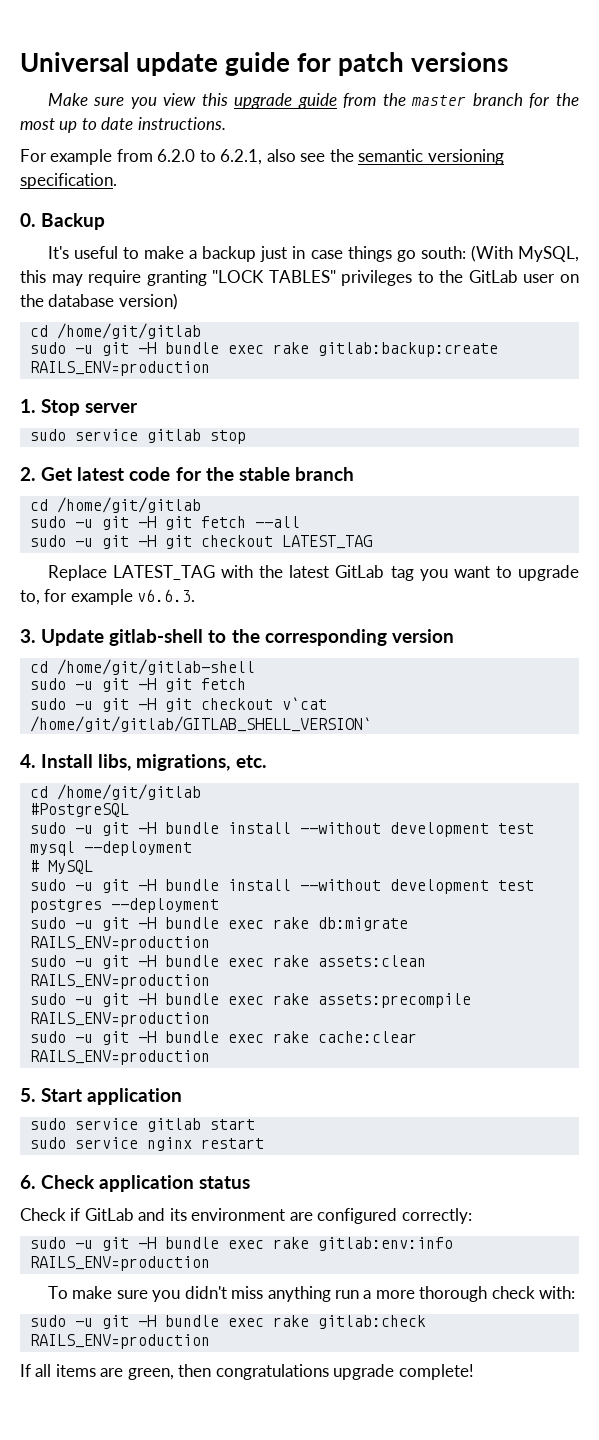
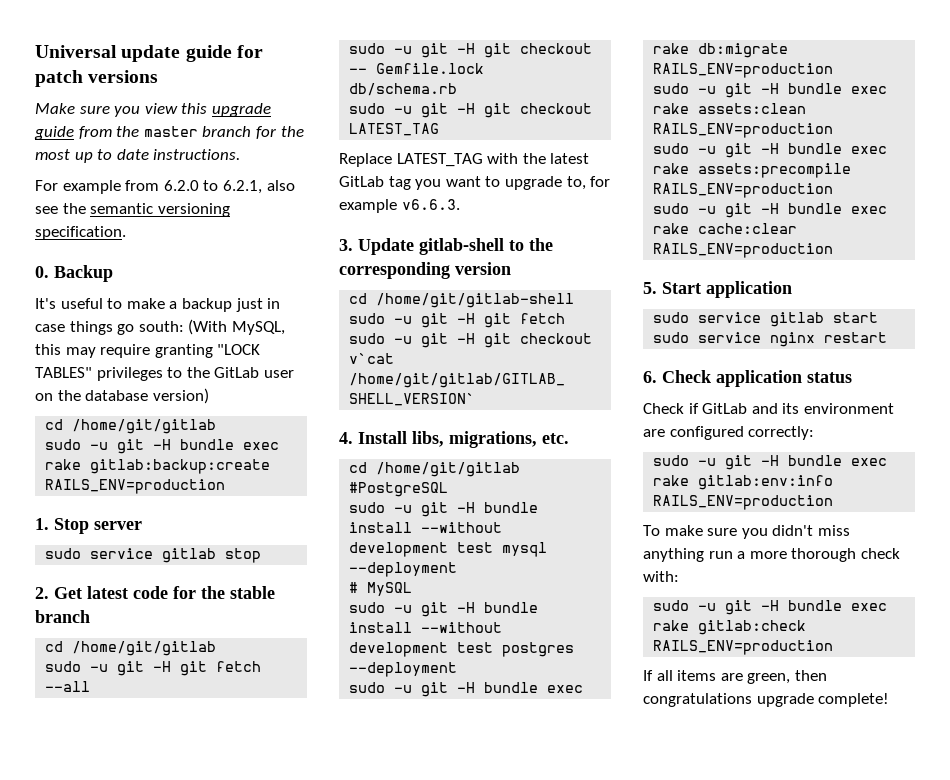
+ sudo -u git -H git checkout -- Gemfile.lock db/schema.rb

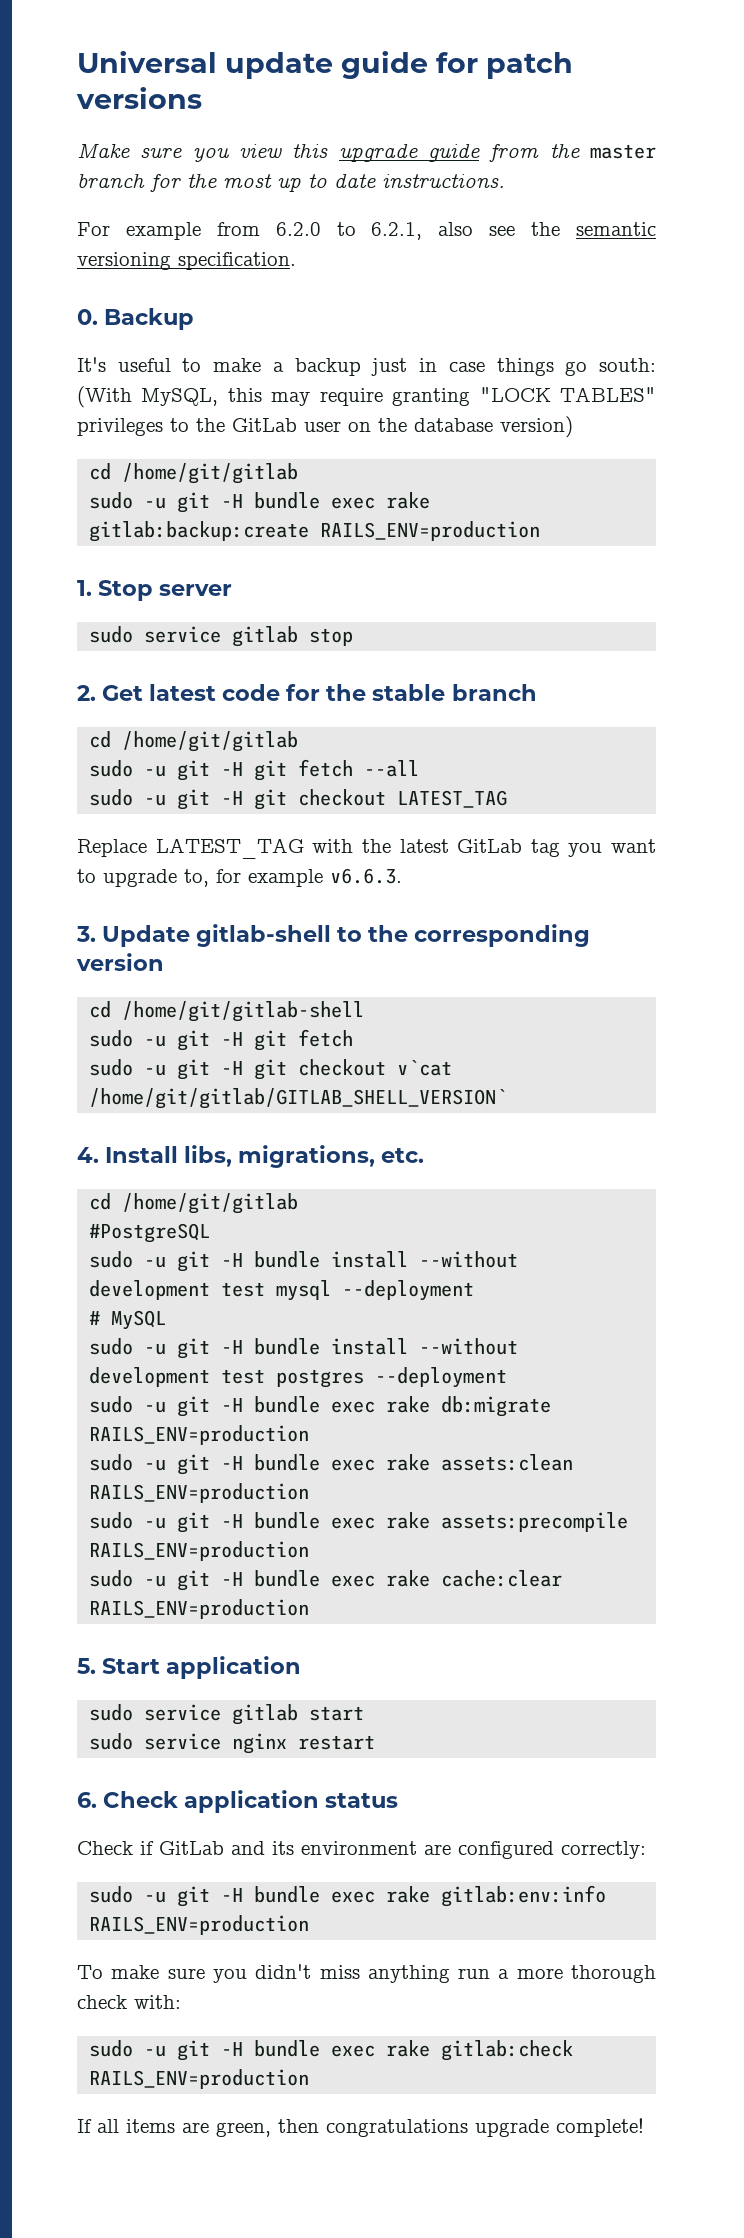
- sudo -u git -H git checkout -- Gemfile.lock db/schema.rb

